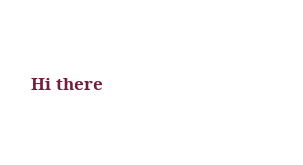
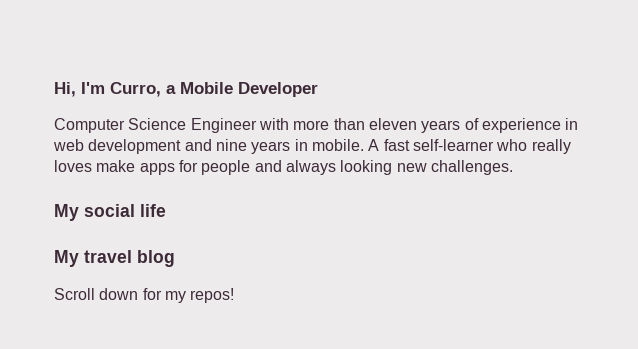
- Hi there
+ Hi, I'm Curro, a Mobile Developer
+ Computer Science Engineer with more than eleven years of experience in web development and nine years in mobile. A fast self-learner who really loves make apps for people and always looking new challenges.
+ My social life
+ My travel blog
+ Scroll down for my repos!

